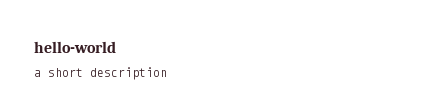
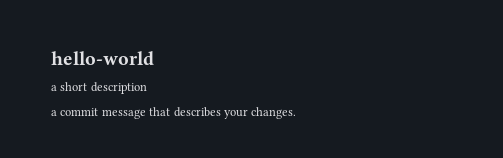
+ a commit message that describes your changes.

